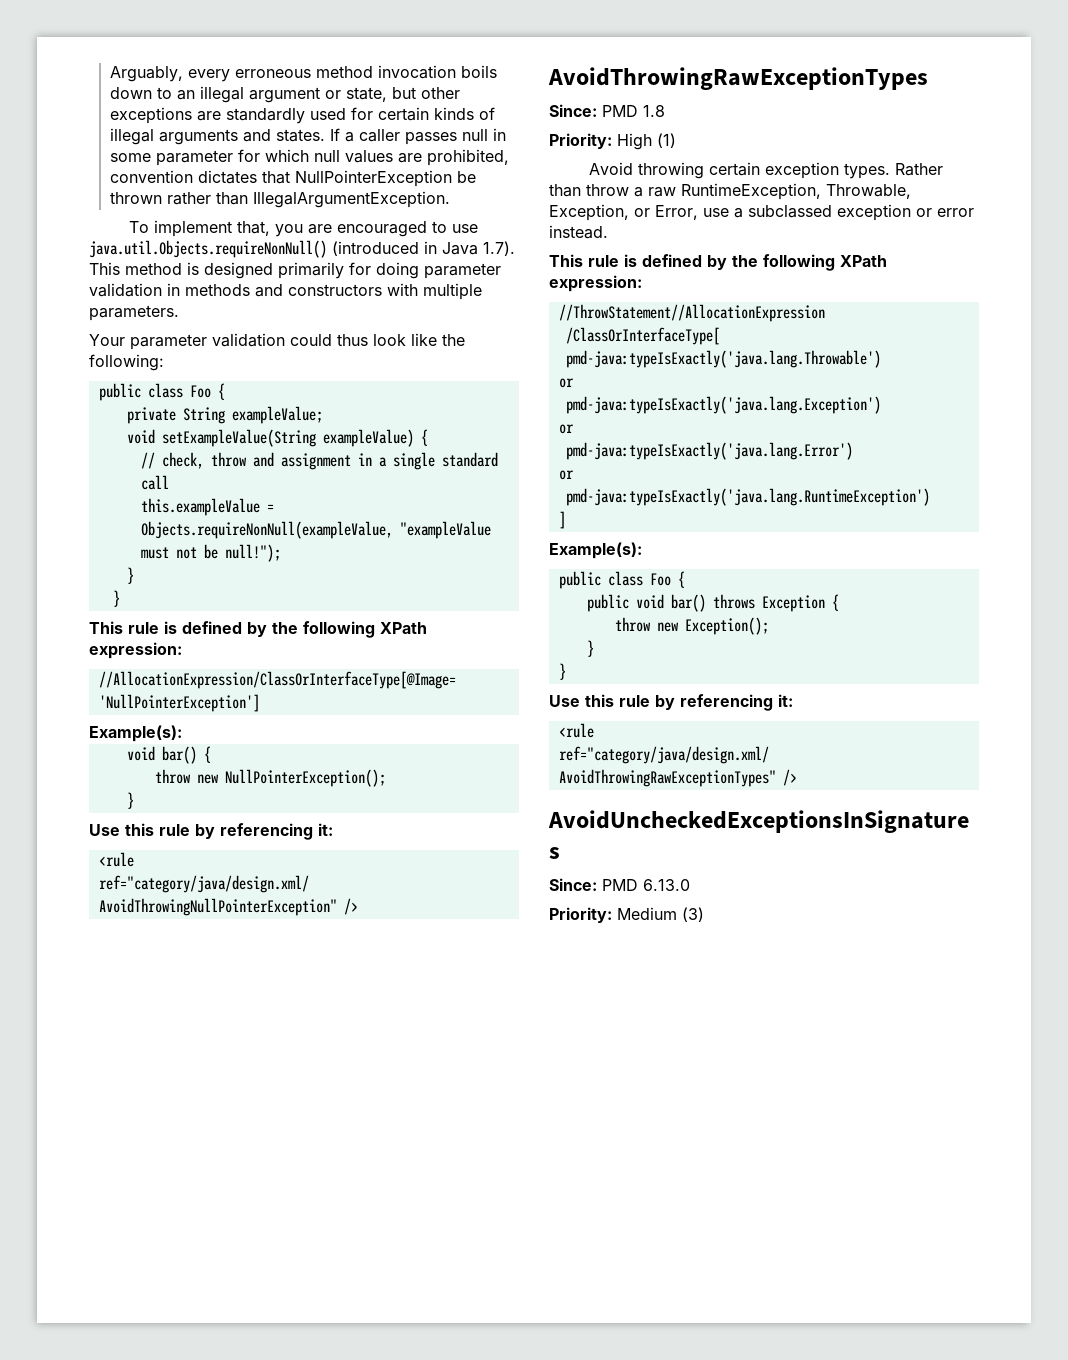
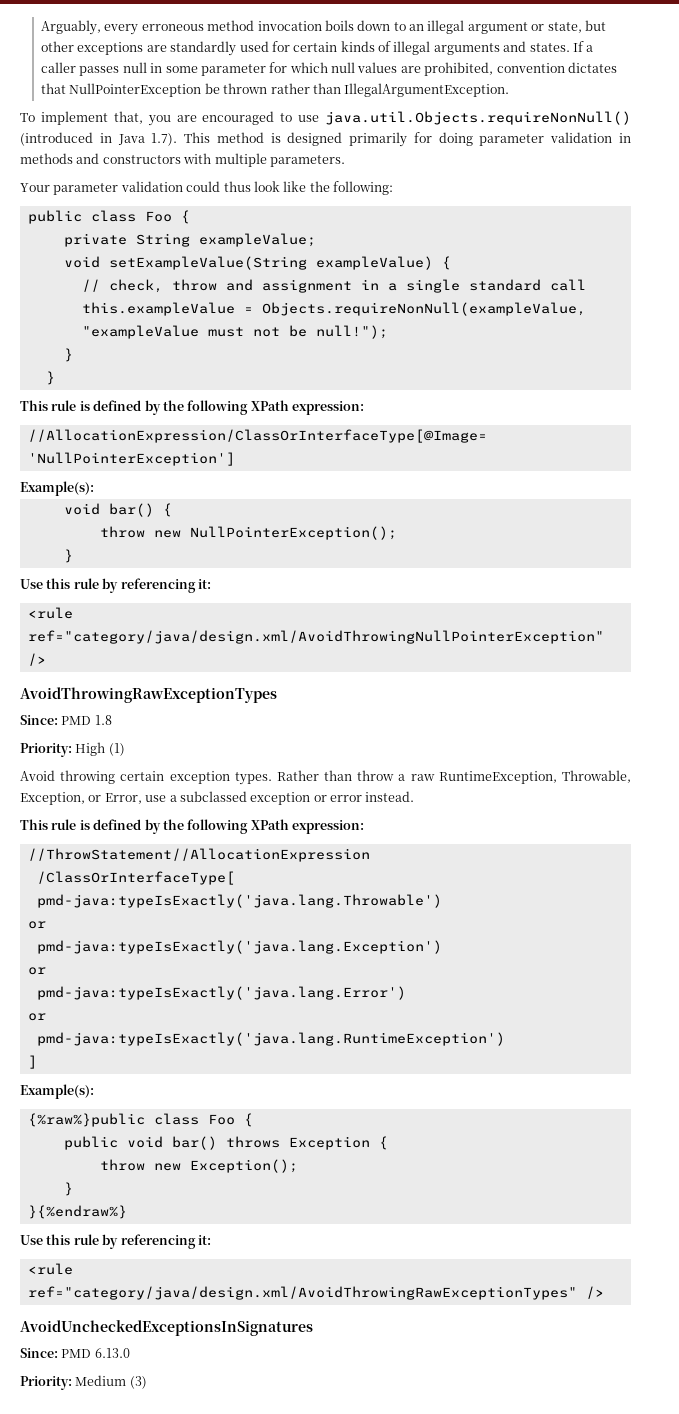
  ]
  Example(s):
- public class Foo {
+ {%raw%}public class Foo {
  throw new Exception();
  }
- }
+ }{%endraw%}

